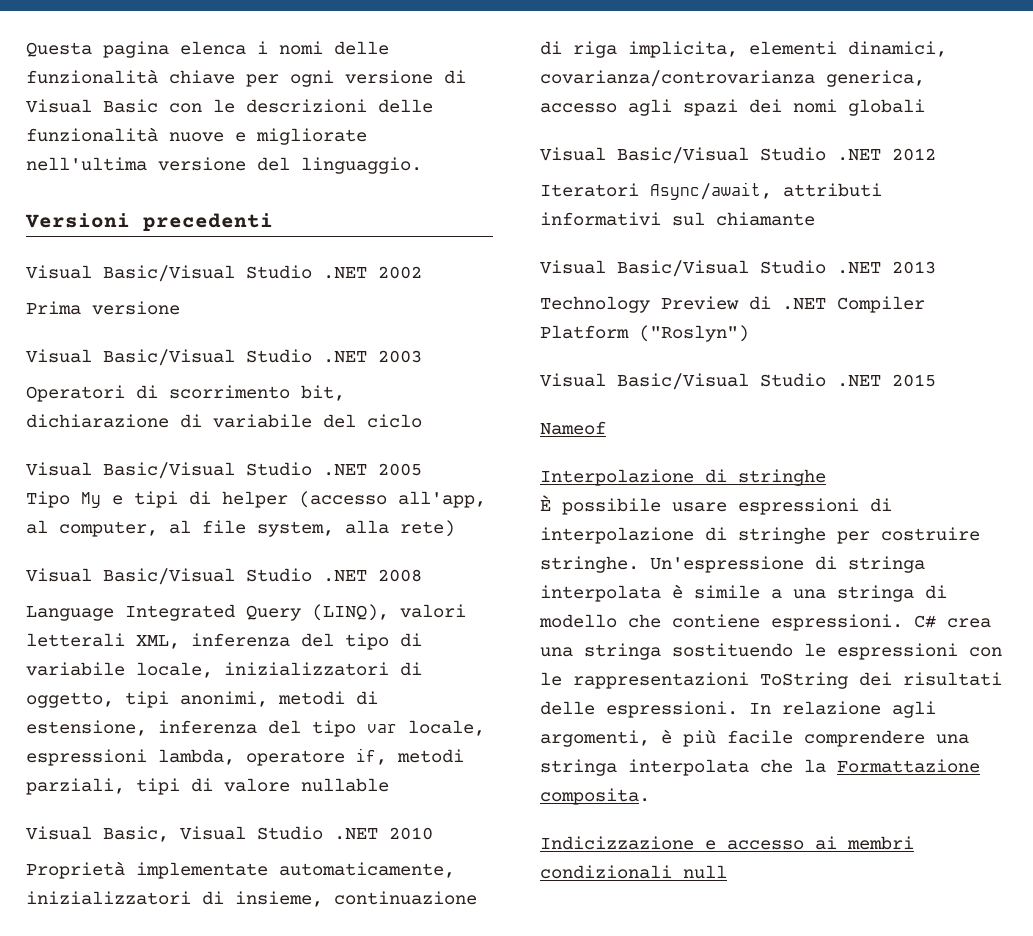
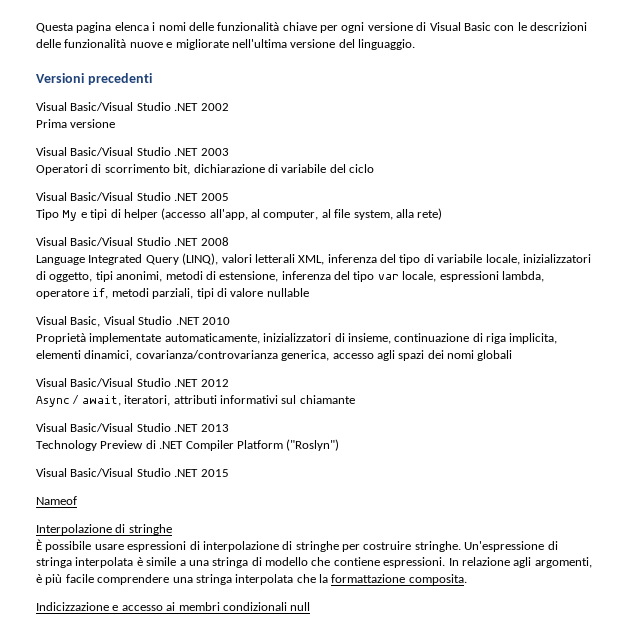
- Iteratori Async/await, attributi informativi sul chiamante
+ Async / await, iteratori, attributi informativi sul chiamante
- C# crea una stringa sostituendo le espressioni con le rappresentazioni ToString dei risultati delle espressioni.
- In relazione agli argomenti, è più facile comprendere una stringa interpolata che la Formattazione composita.
+ In relazione agli argomenti, è più facile comprendere una stringa interpolata che la formattazione composita.

